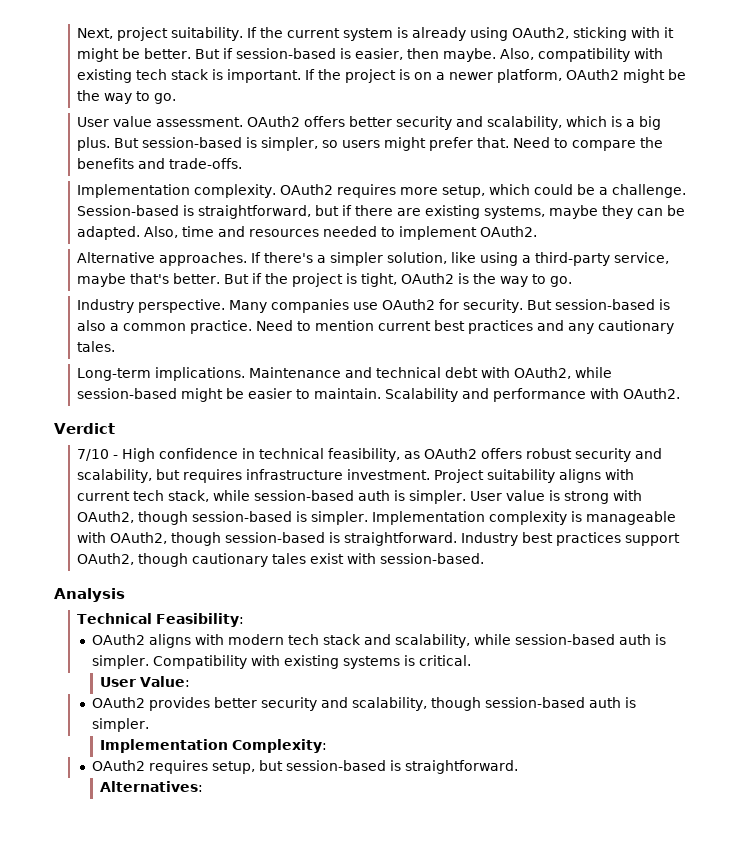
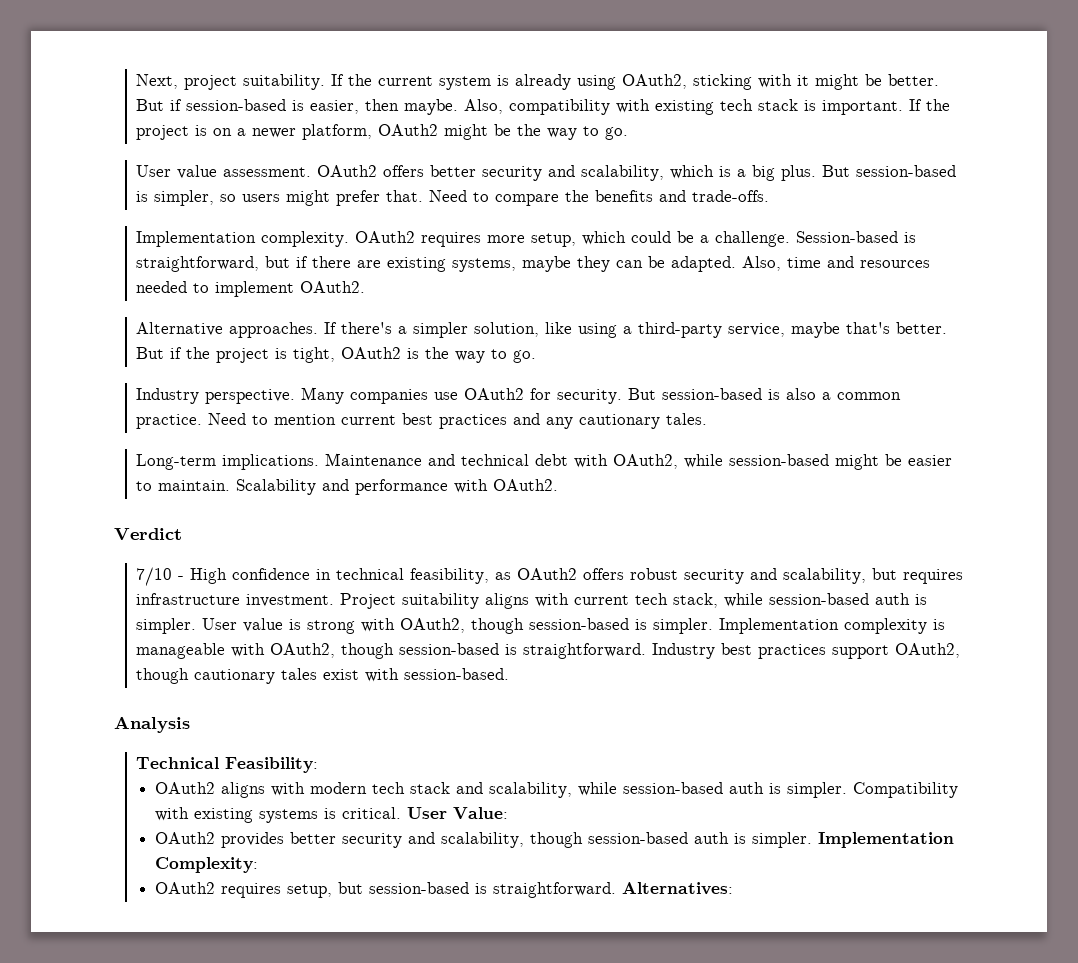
- Compatibility with existing systems is critical.
- User Value:
+ Compatibility with existing systems is critical. User Value:
- OAuth2 provides better security and scalability, though session-based auth is simpler.
- Implementation Complexity:
+ OAuth2 provides better security and scalability, though session-based auth is simpler. Implementation Complexity:
- OAuth2 requires setup, but session-based is straightforward.
- Alternatives:
+ OAuth2 requires setup, but session-based is straightforward. Alternatives:

